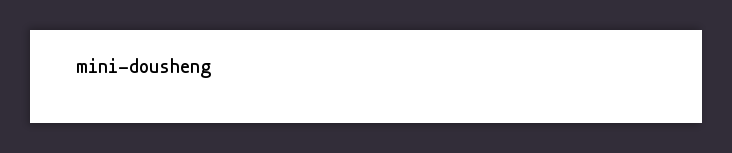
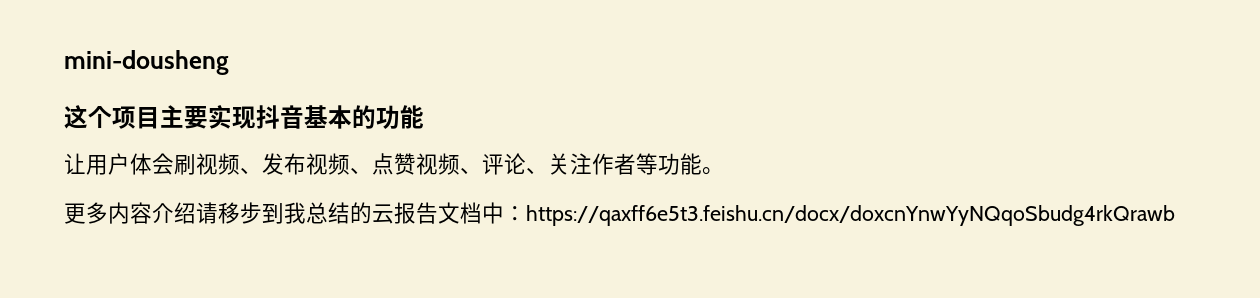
+ 这个项目主要实现抖音基本的功能
+ 让用户体会刷视频、发布视频、点赞视频、评论、关注作者等功能。
+ 更多内容介绍请移步到我总结的云报告文档中：https://qaxff6e5t3.feishu.cn/docx/doxcnYnwYyNQqoSbudg4rkQrawb

